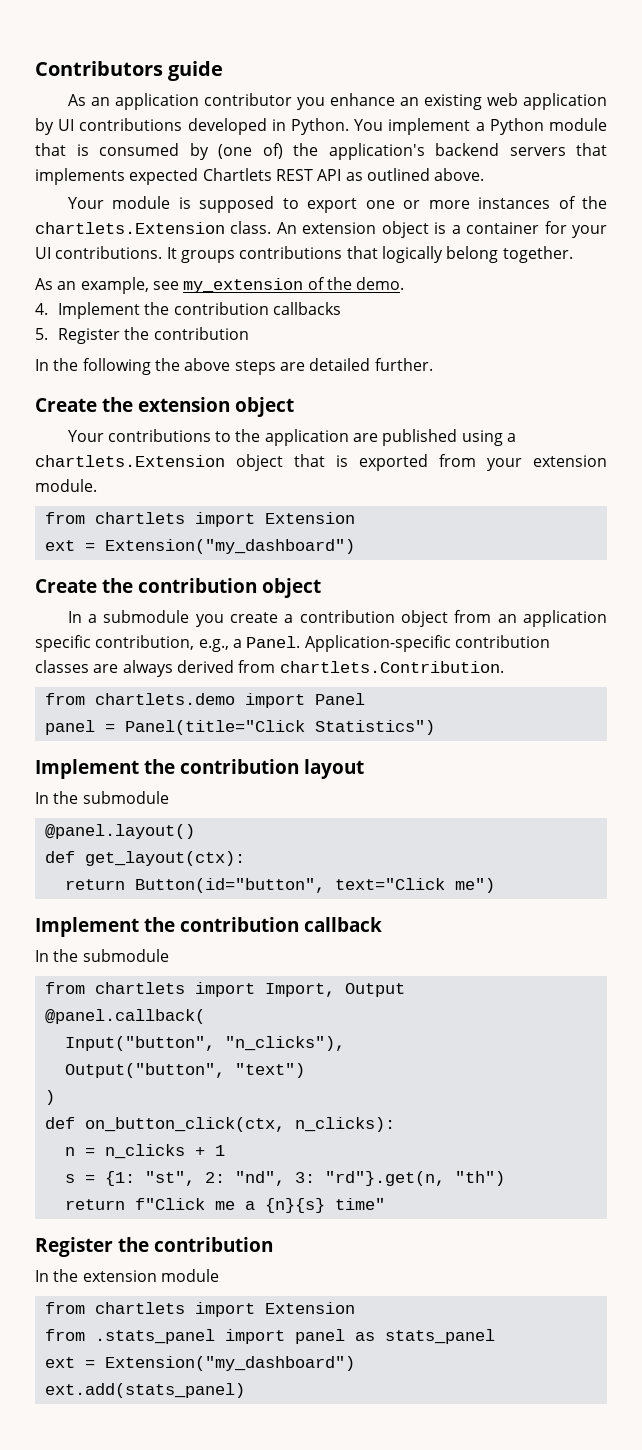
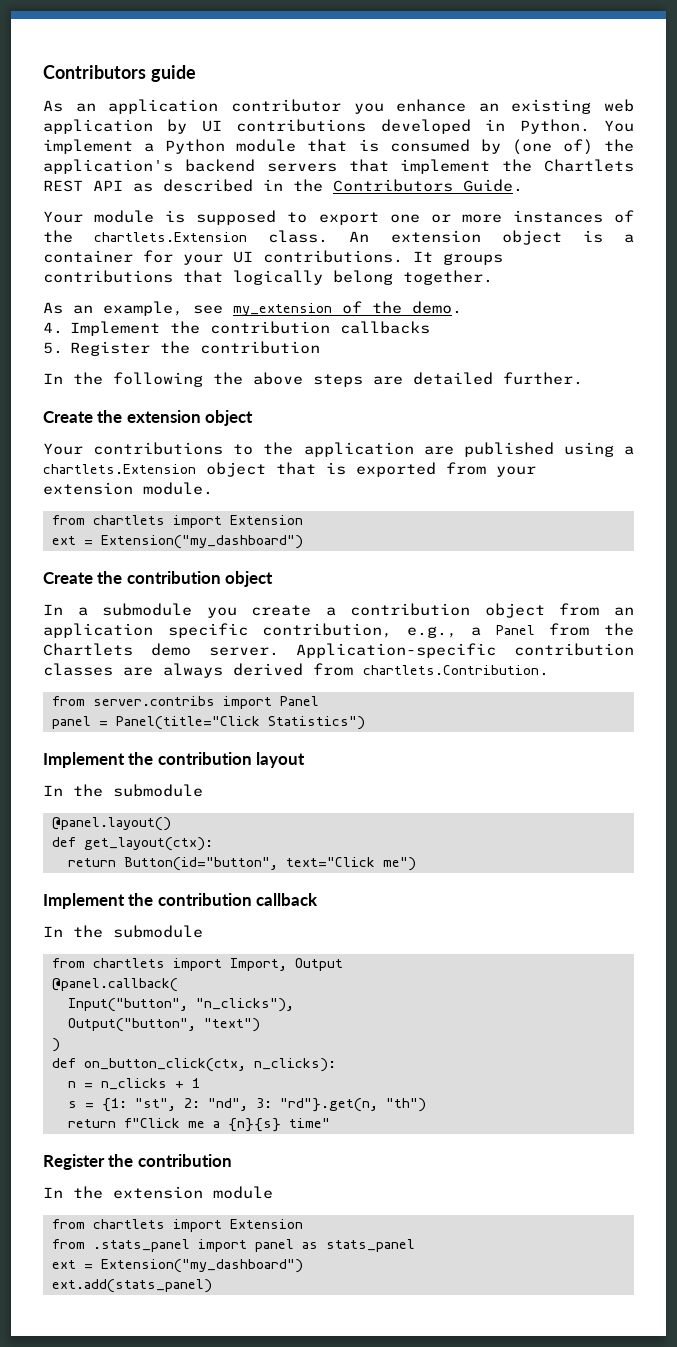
- You implement a Python module that is consumed by (one of) the application's backend servers that implements expected Chartlets REST API as outlined above.
+ You implement a Python module that is consumed by (one of) the application's backend servers that implement the Chartlets REST API as described in the Contributors Guide.
- In a submodule you create a contribution object from an application specific contribution, e.g., a Panel.
+ In a submodule you create a contribution object from an application specific contribution, e.g., a Panel from the Chartlets demo server.
- from chartlets.demo import Panel
+ from server.contribs import Panel

